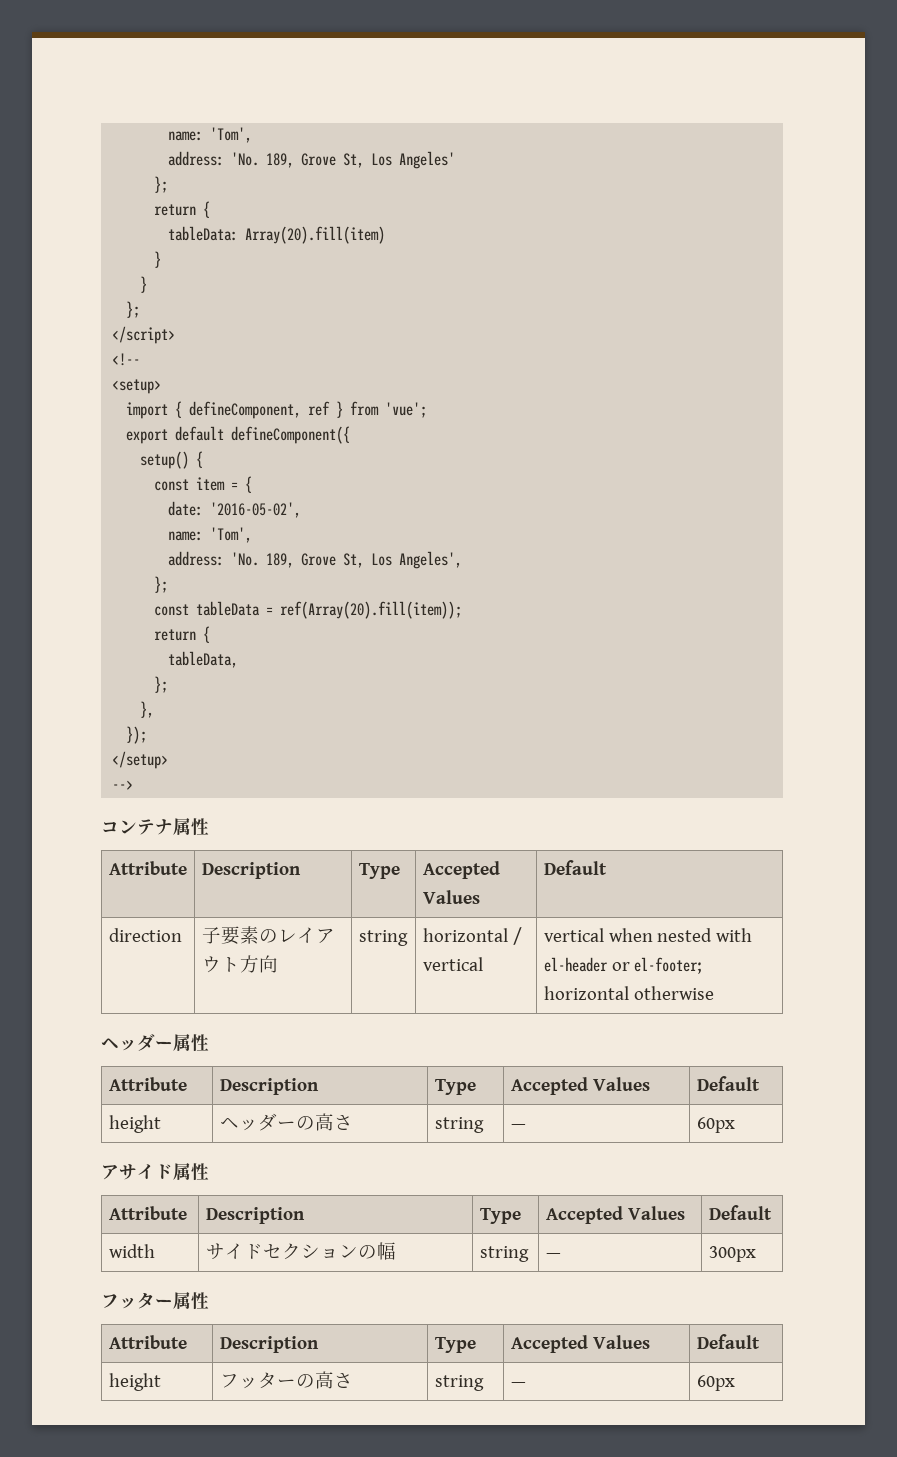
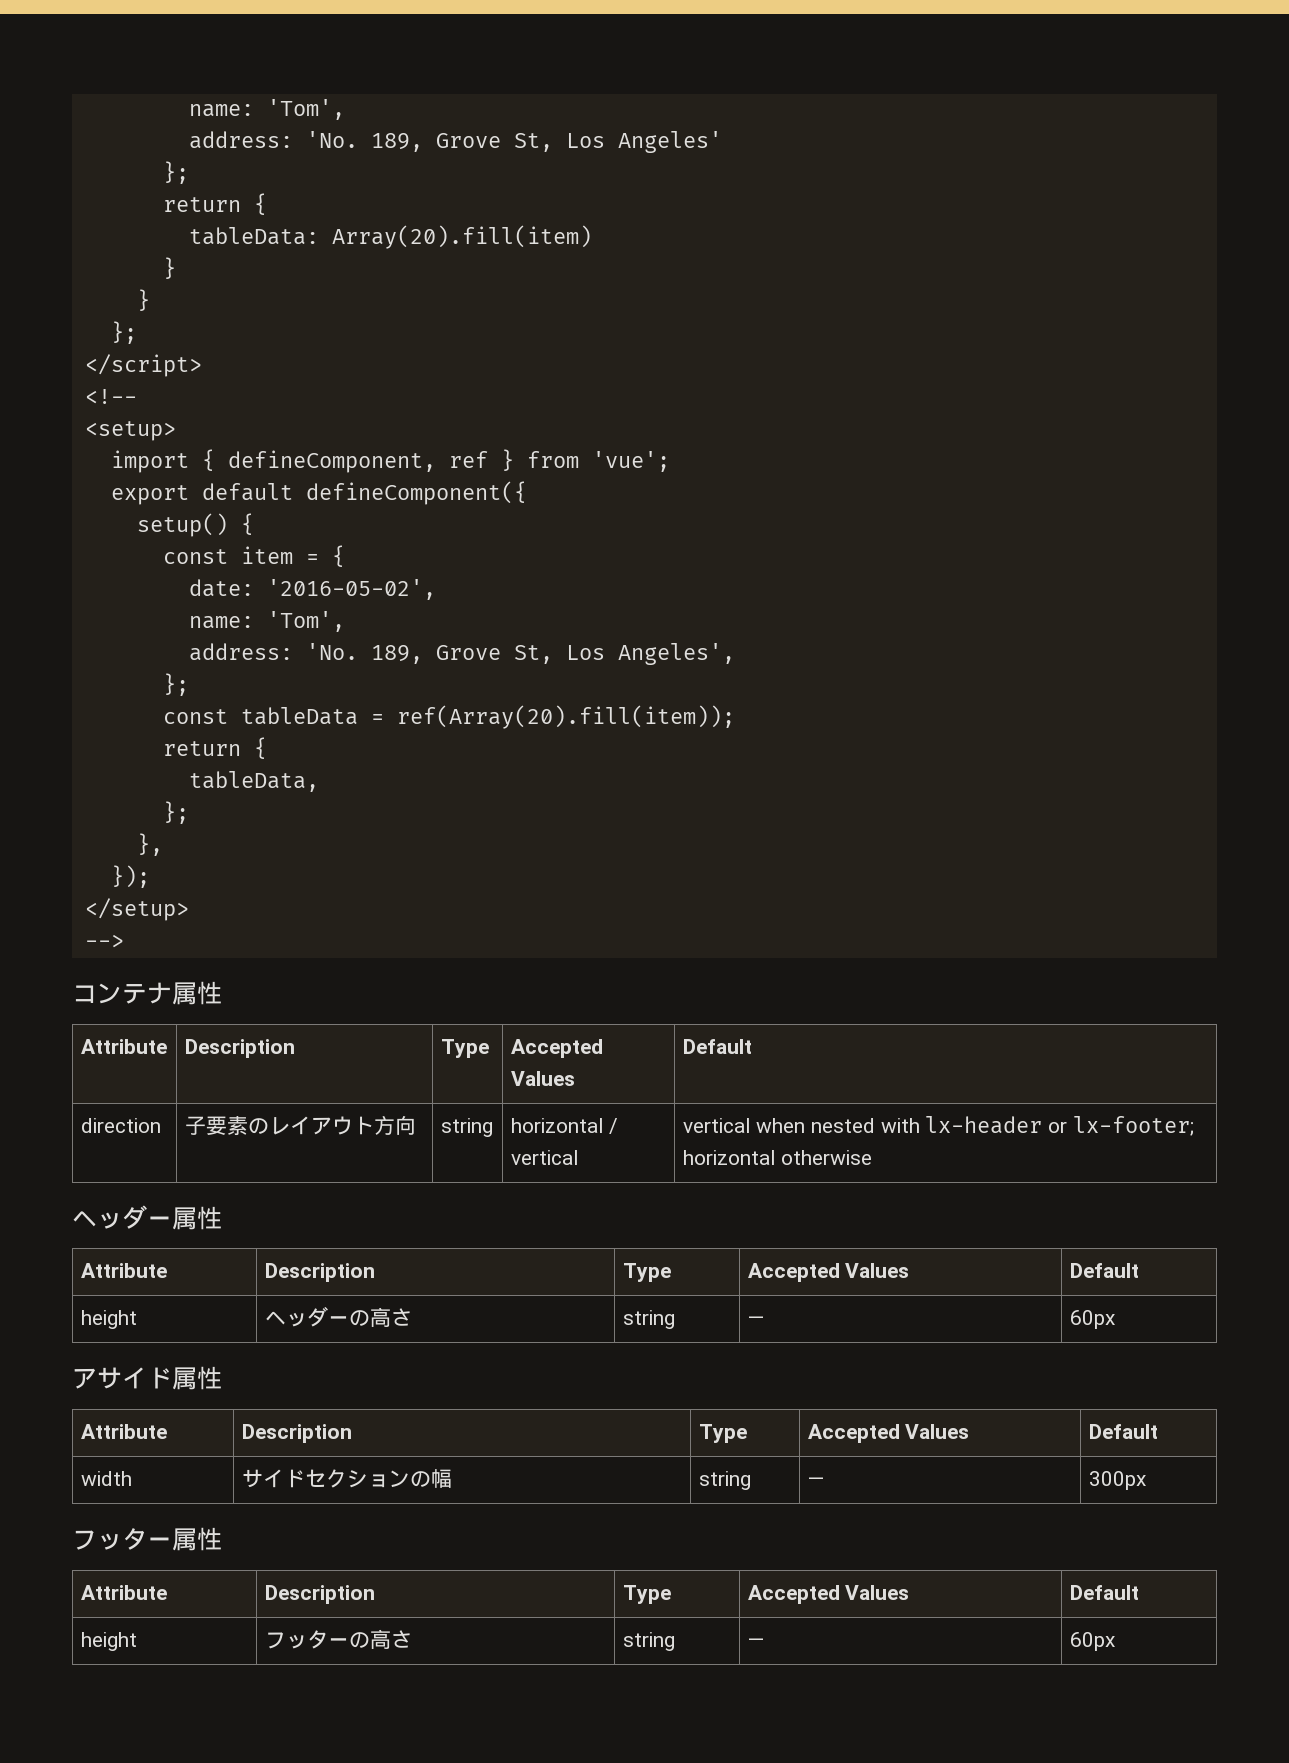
- direction | 子要素のレイアウト方向 | string | horizontal / vertical | vertical when nested with el-header or el-footer; horizontal otherwise
+ direction | 子要素のレイアウト方向 | string | horizontal / vertical | vertical when nested with lx-header or lx-footer; horizontal otherwise

